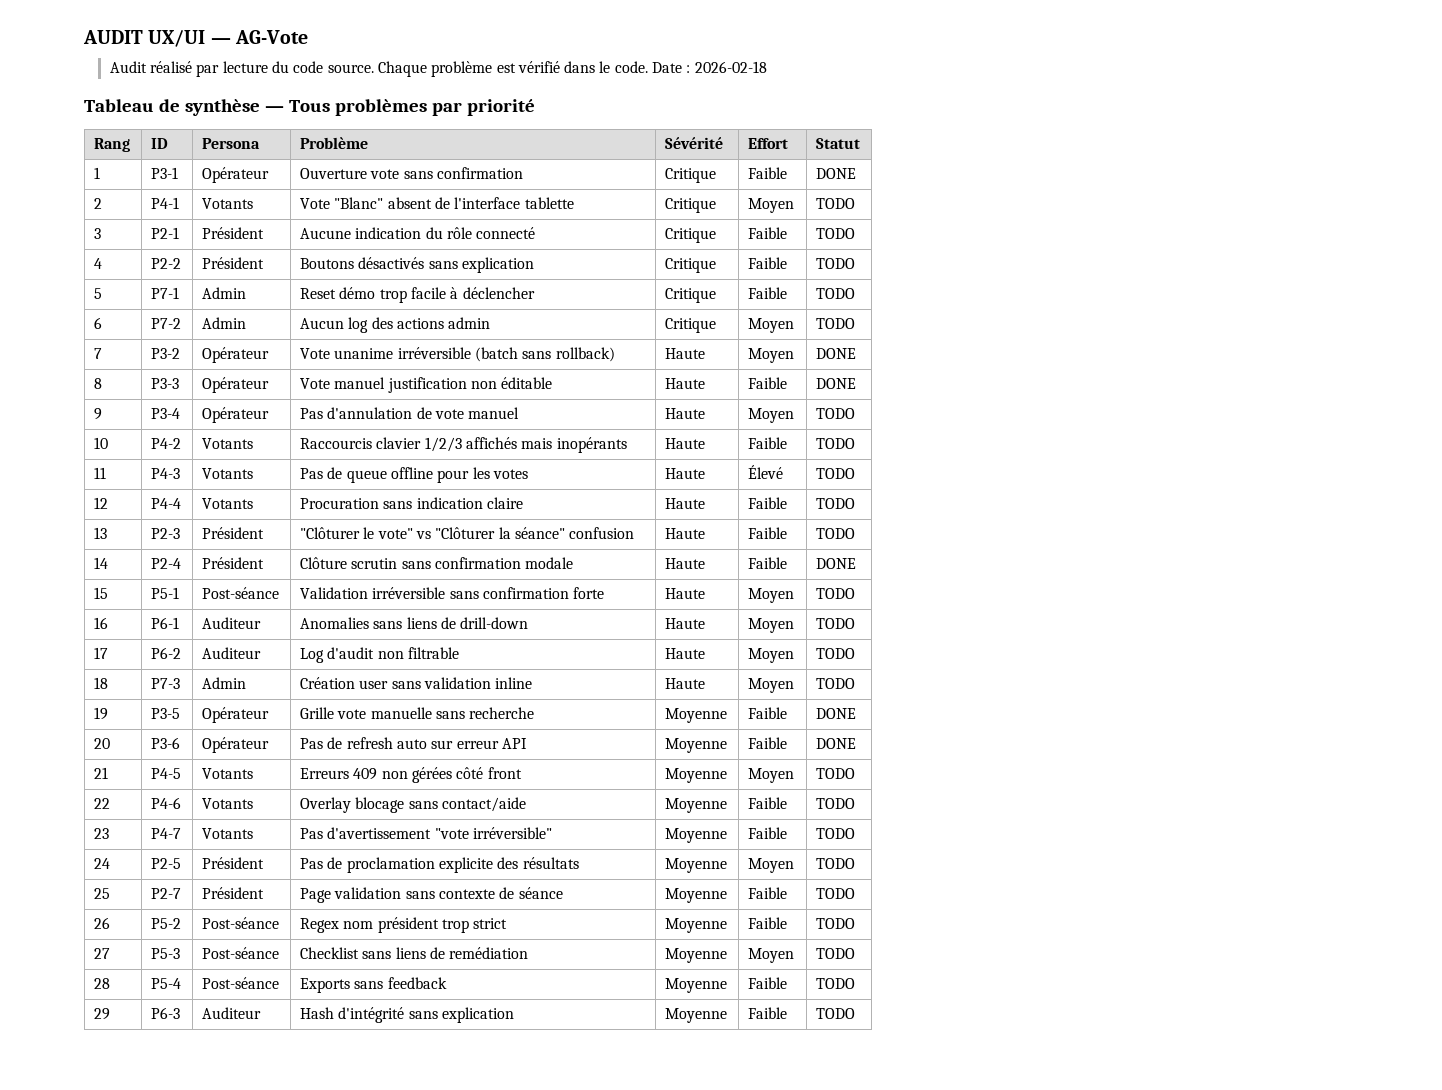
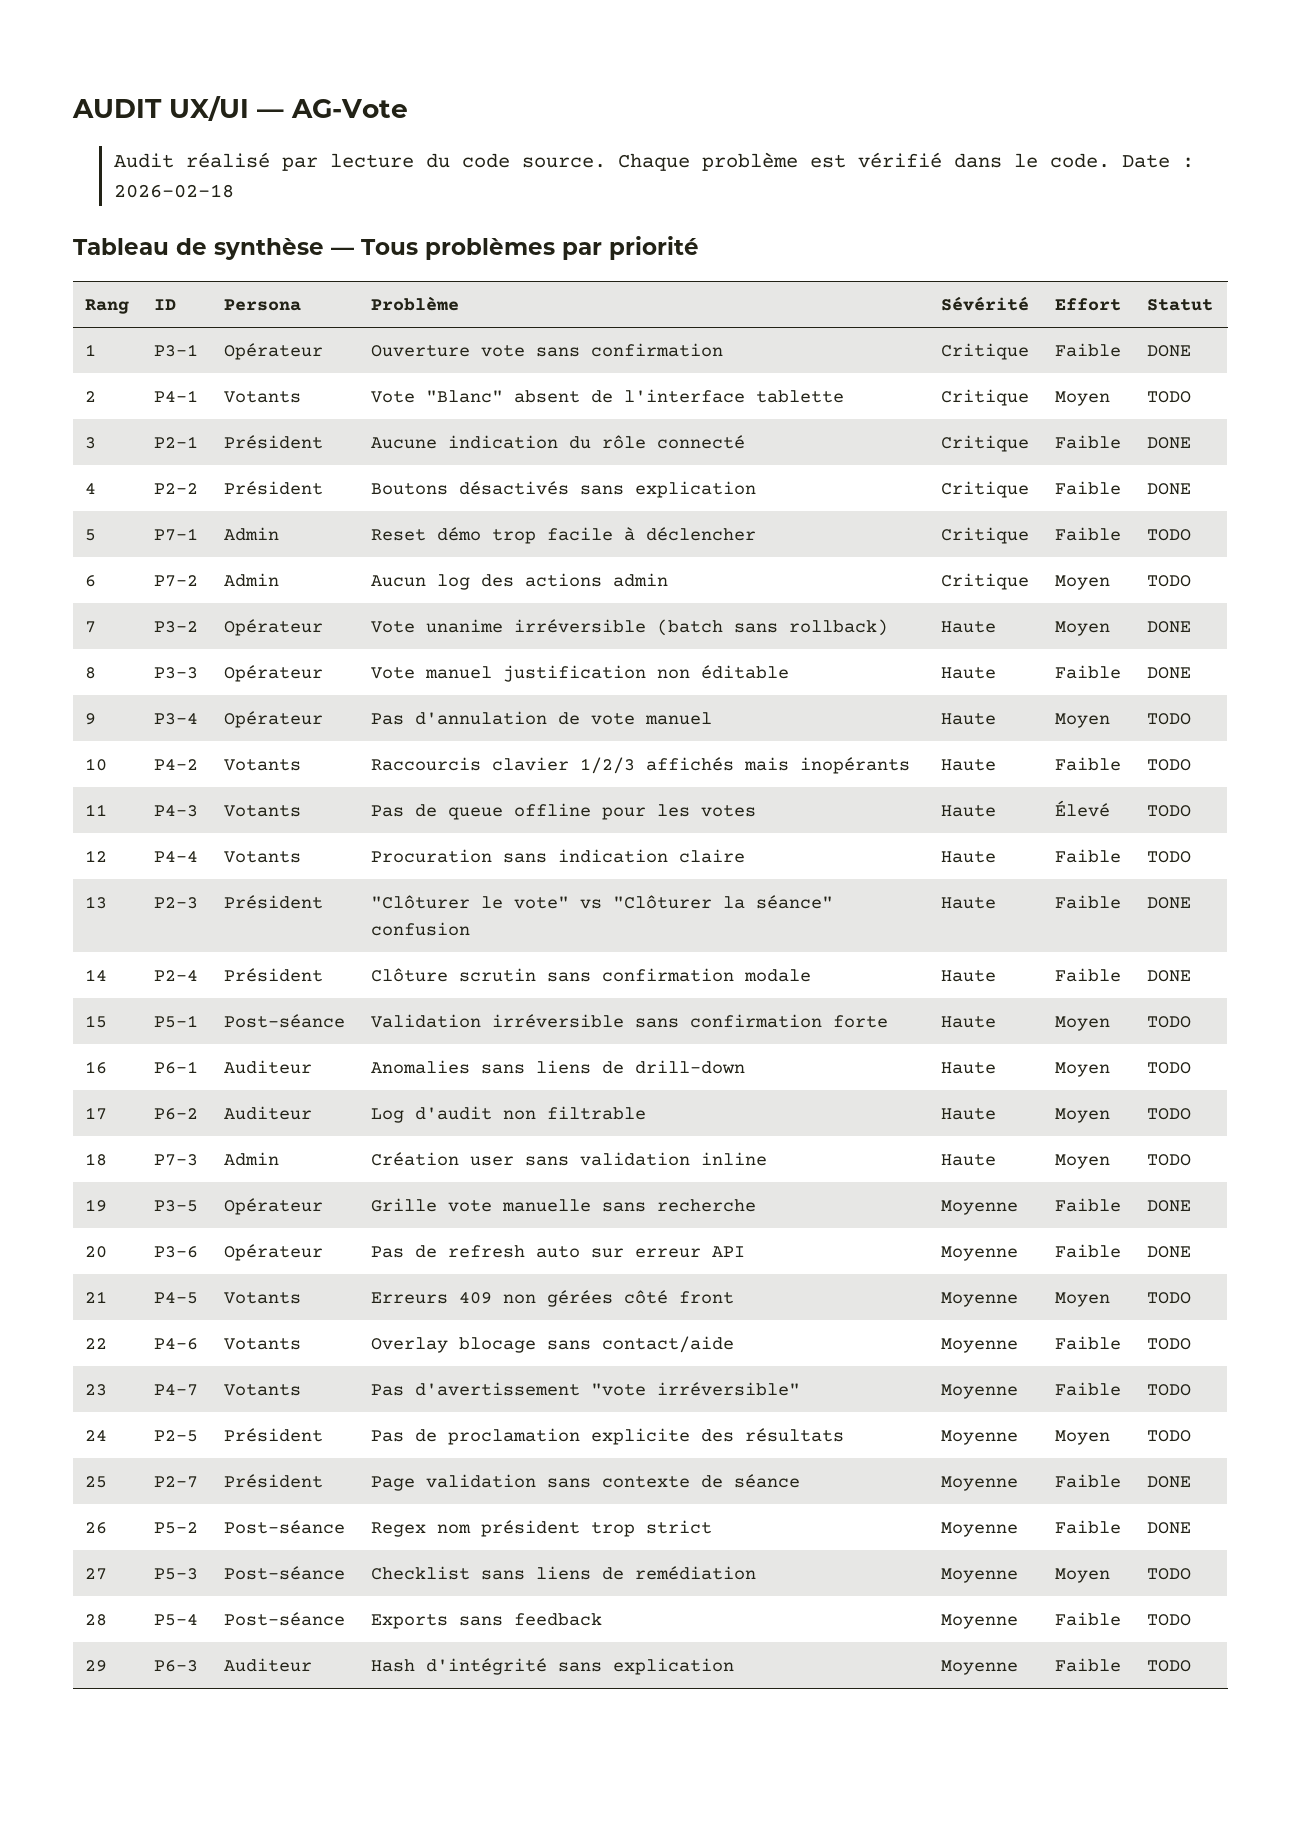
- 3 | P2-1 | Président | Aucune indication du rôle connecté | Critique | Faible | TODO
+ 3 | P2-1 | Président | Aucune indication du rôle connecté | Critique | Faible | DONE
- 4 | P2-2 | Président | Boutons désactivés sans explication | Critique | Faible | TODO
+ 4 | P2-2 | Président | Boutons désactivés sans explication | Critique | Faible | DONE
- 13 | P2-3 | Président | "Clôturer le vote" vs "Clôturer la séance" confusion | Haute | Faible | TODO
+ 13 | P2-3 | Président | "Clôturer le vote" vs "Clôturer la séance" confusion | Haute | Faible | DONE
- 25 | P2-7 | Président | Page validation sans contexte de séance | Moyenne | Faible | TODO
+ 25 | P2-7 | Président | Page validation sans contexte de séance | Moyenne | Faible | DONE
- 26 | P5-2 | Post-séance | Regex nom président trop strict | Moyenne | Faible | TODO
+ 26 | P5-2 | Post-séance | Regex nom président trop strict | Moyenne | Faible | DONE

